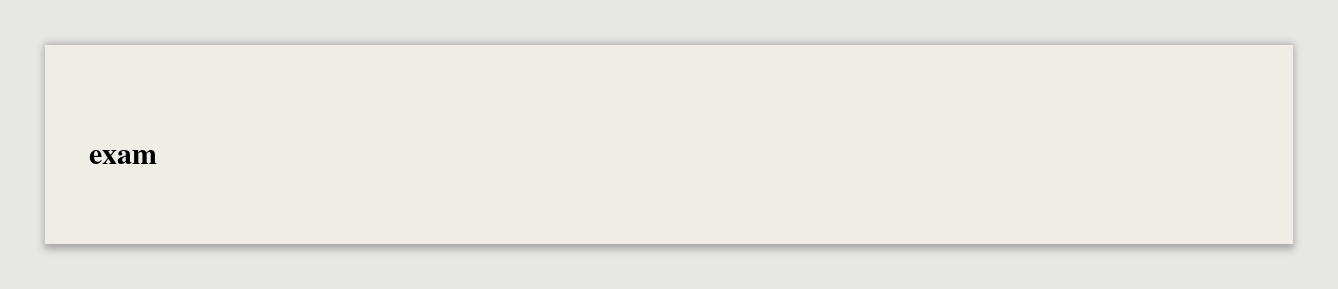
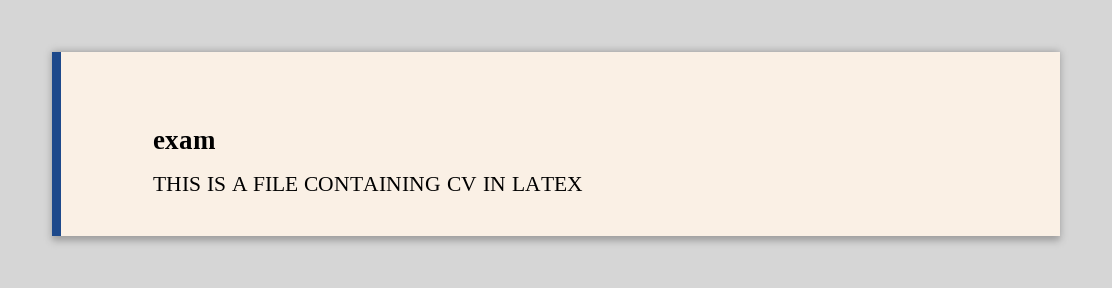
+ THIS IS A FILE CONTAINING CV IN LATEX

